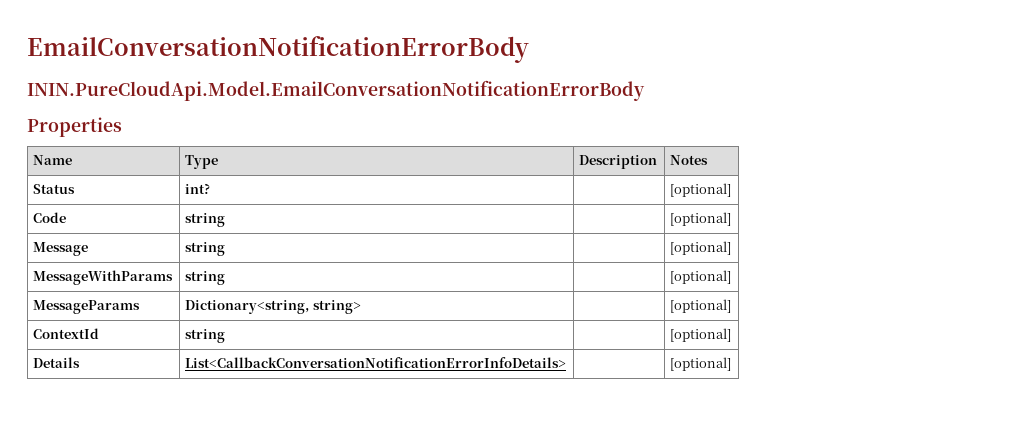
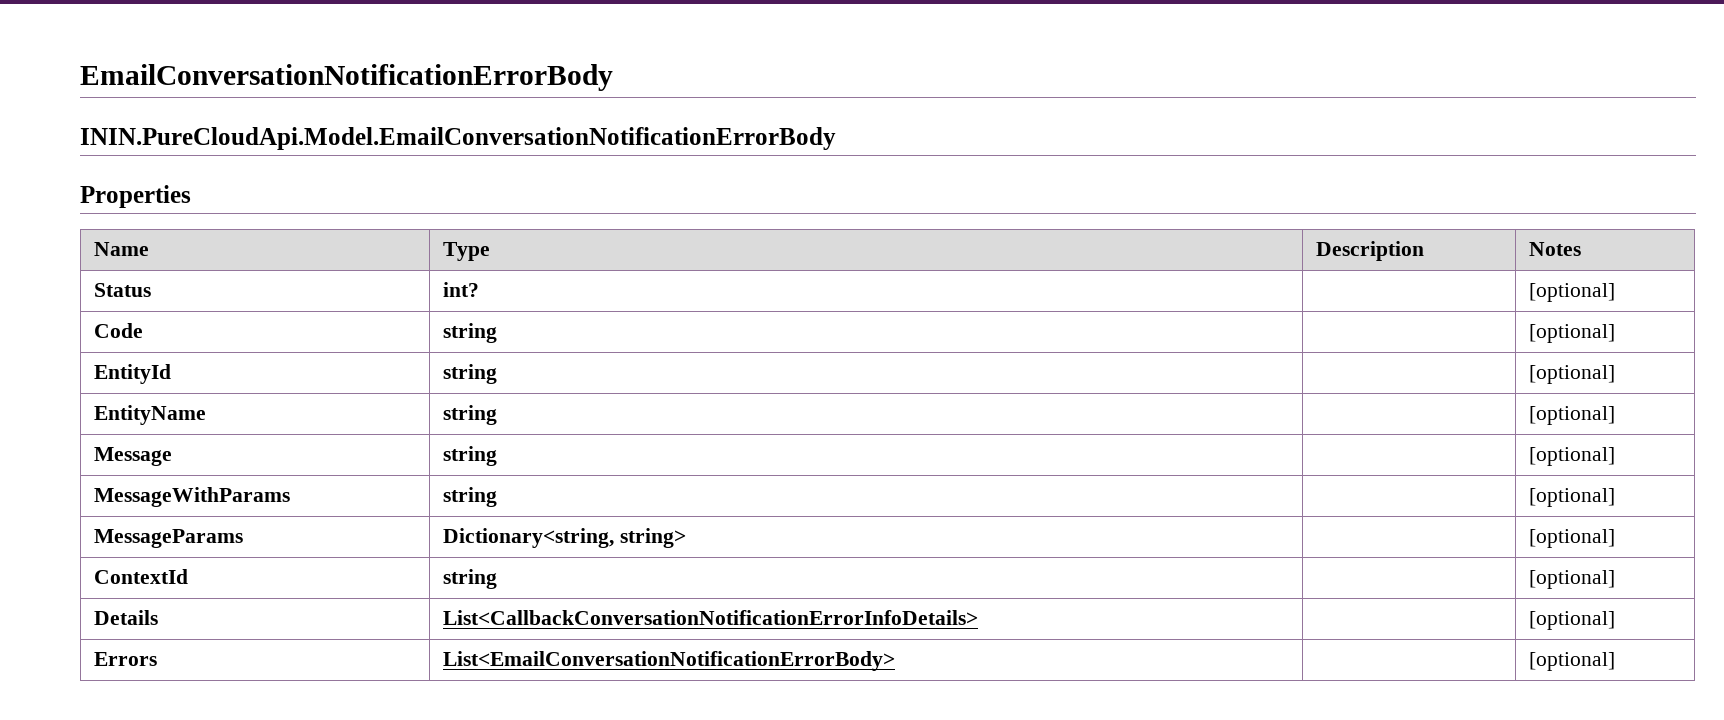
+ EntityId | string | | [optional]
+ EntityName | string | | [optional]
+ Errors | List<EmailConversationNotificationErrorBody> | | [optional]

